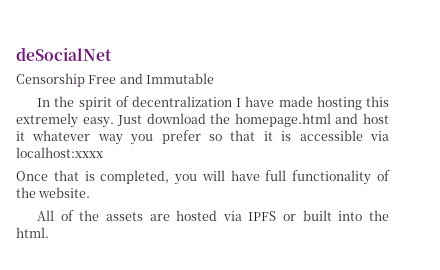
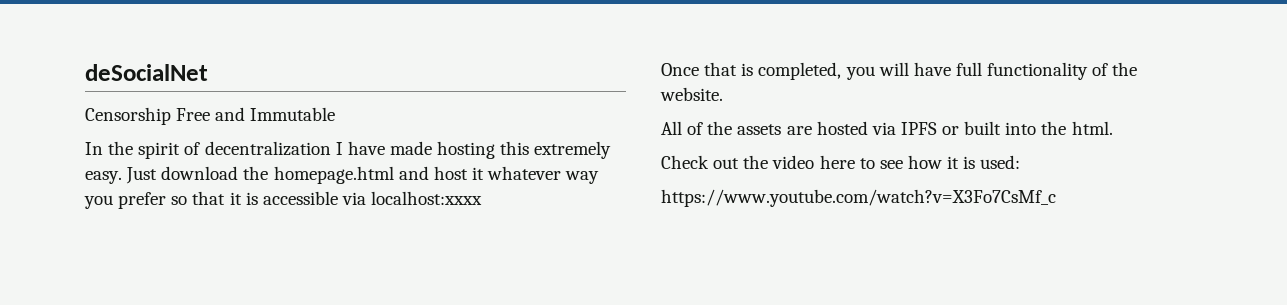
+ Check out the video here to see how it is used:
+ https://www.youtube.com/watch?v=X3Fo7CsMf_c

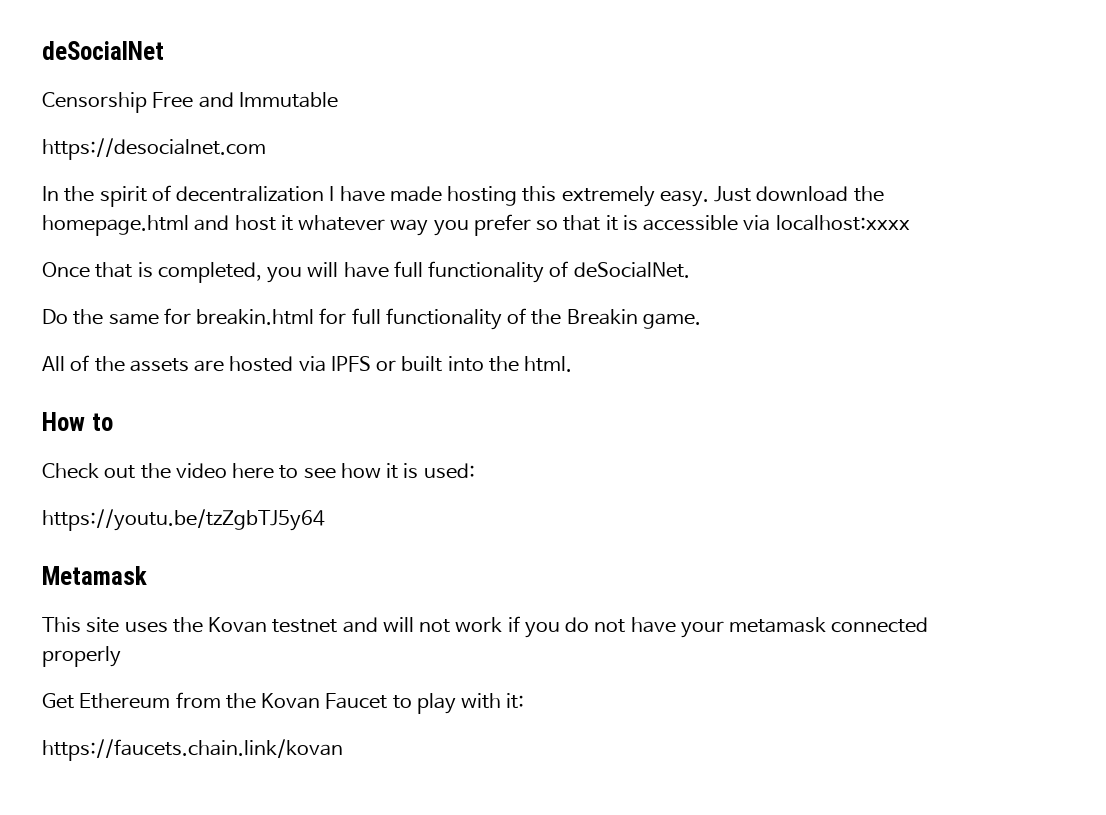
+ https://desocialnet.com
- Once that is completed, you will have full functionality of the website.
+ Once that is completed, you will have full functionality of deSocialNet.
+ Do the same for breakin.html for full functionality of the Breakin game.
+ How to
- https://www.youtube.com/watch?v=X3Fo7CsMf_c
+ https://youtu.be/tzZgbTJ5y64
+ Metamask
+ This site uses the Kovan testnet and will not work if you do not have your metamask connected properly
+ Get Ethereum from the Kovan Faucet to play with it:
+ https://faucets.chain.link/kovan

